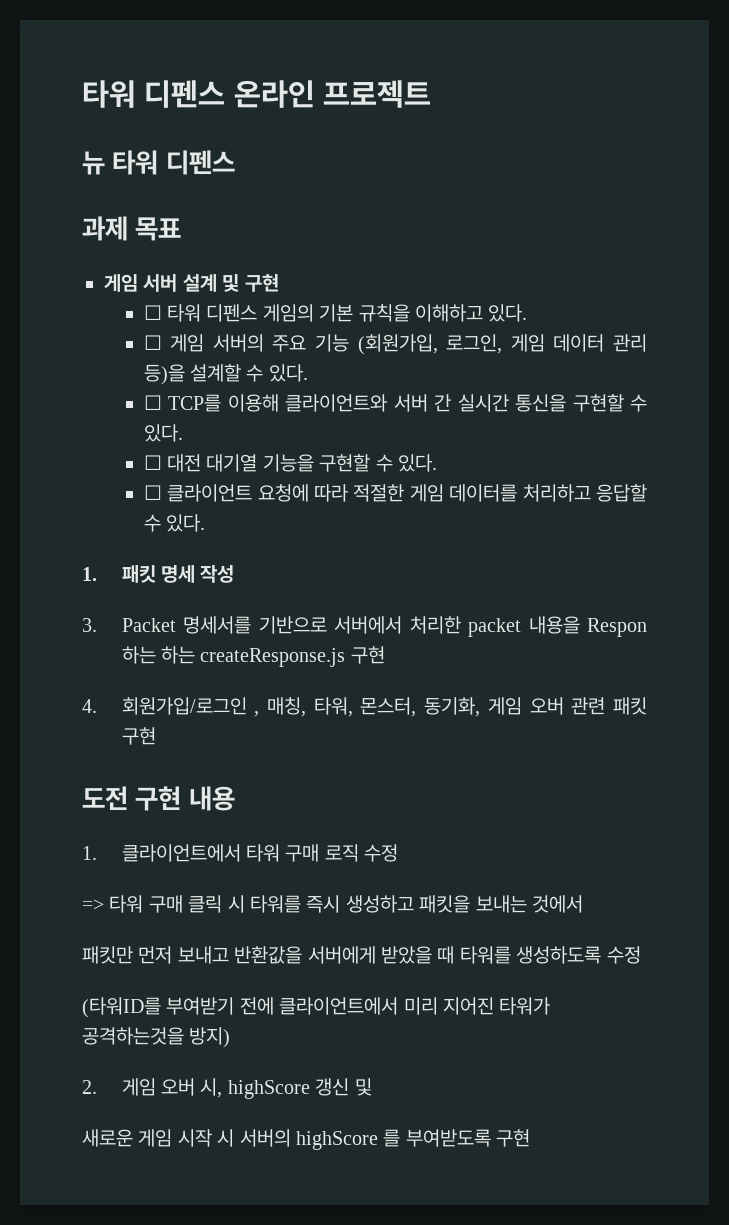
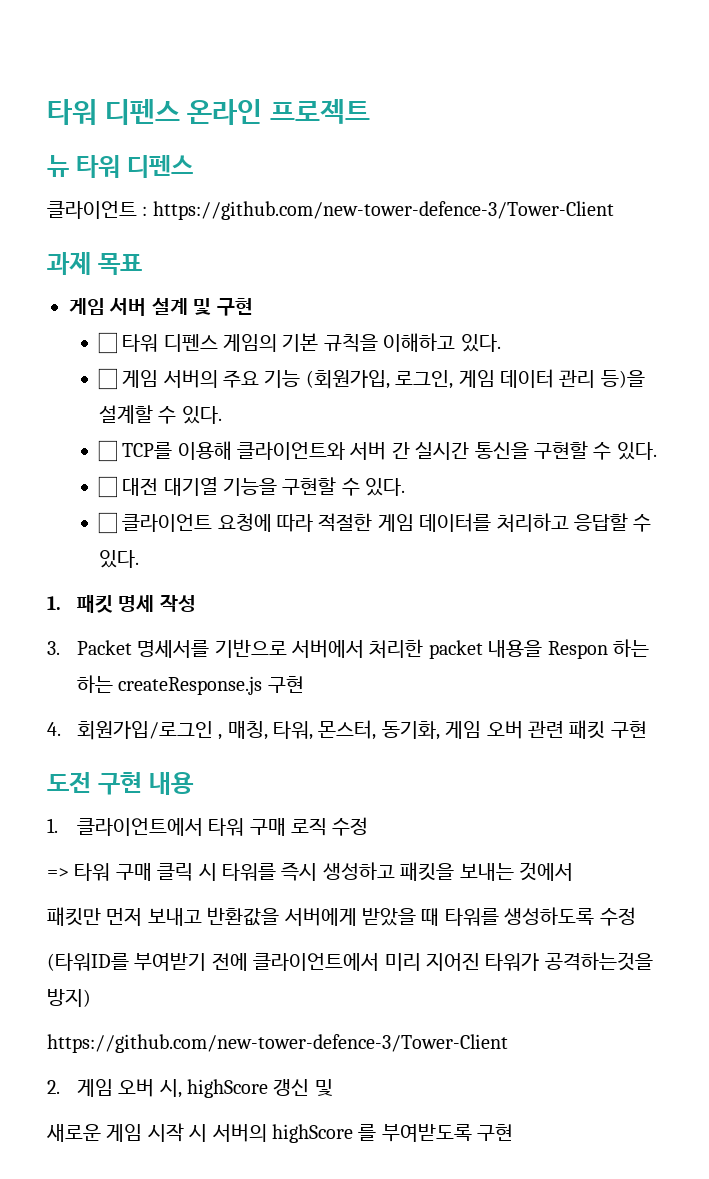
+ 클라이언트 : https://github.com/new-tower-defence-3/Tower-Client
  (타워ID를 부여받기 전에 클라이언트에서 미리 지어진 타워가 공격하는것을 방지)
+ https://github.com/new-tower-defence-3/Tower-Client

